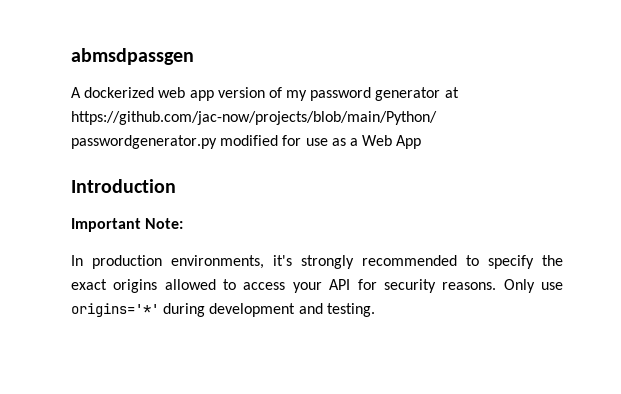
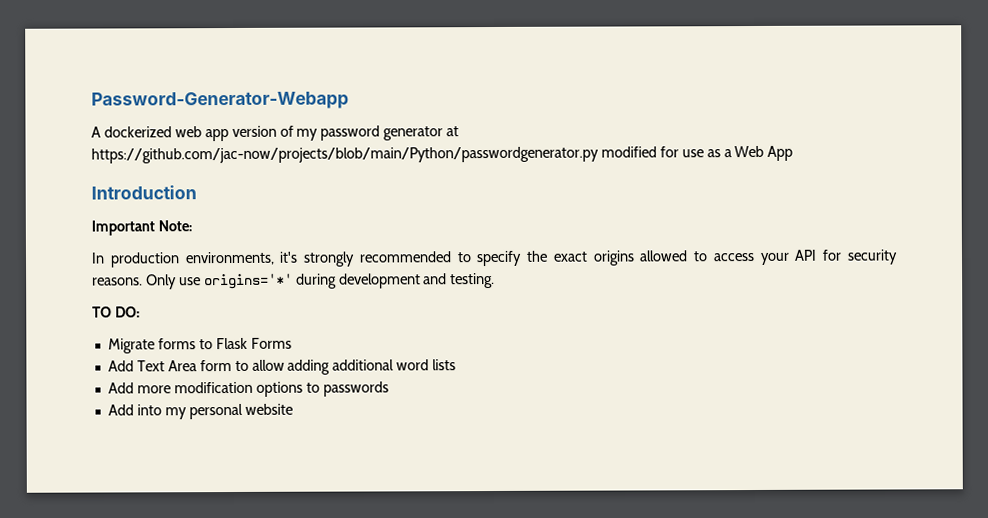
- abmsdpassgen
+ Password-Generator-Webapp
+ TO DO:
+ Migrate forms to Flask Forms
+ Add Text Area form to allow adding additional word lists
+ Add more modification options to passwords
+ Add into my personal website

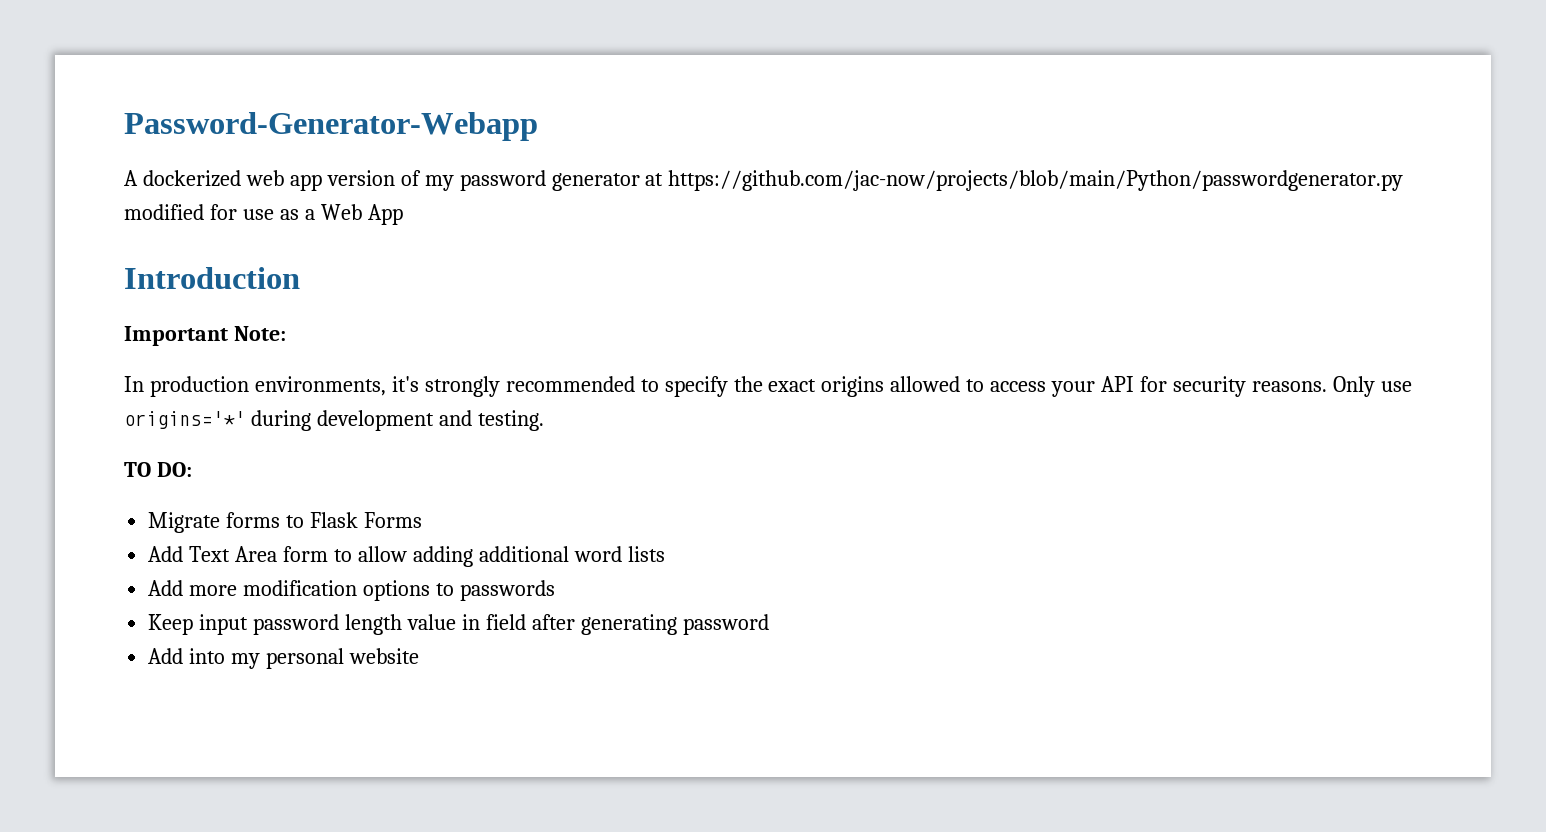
+ Keep input password length value in field after generating password

